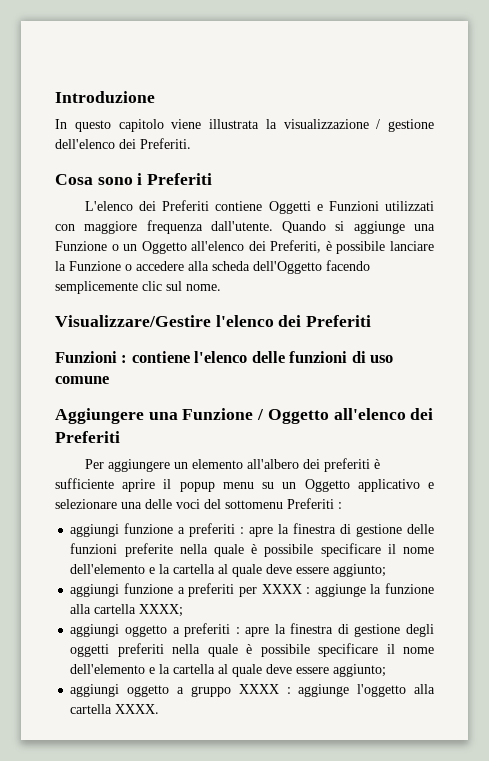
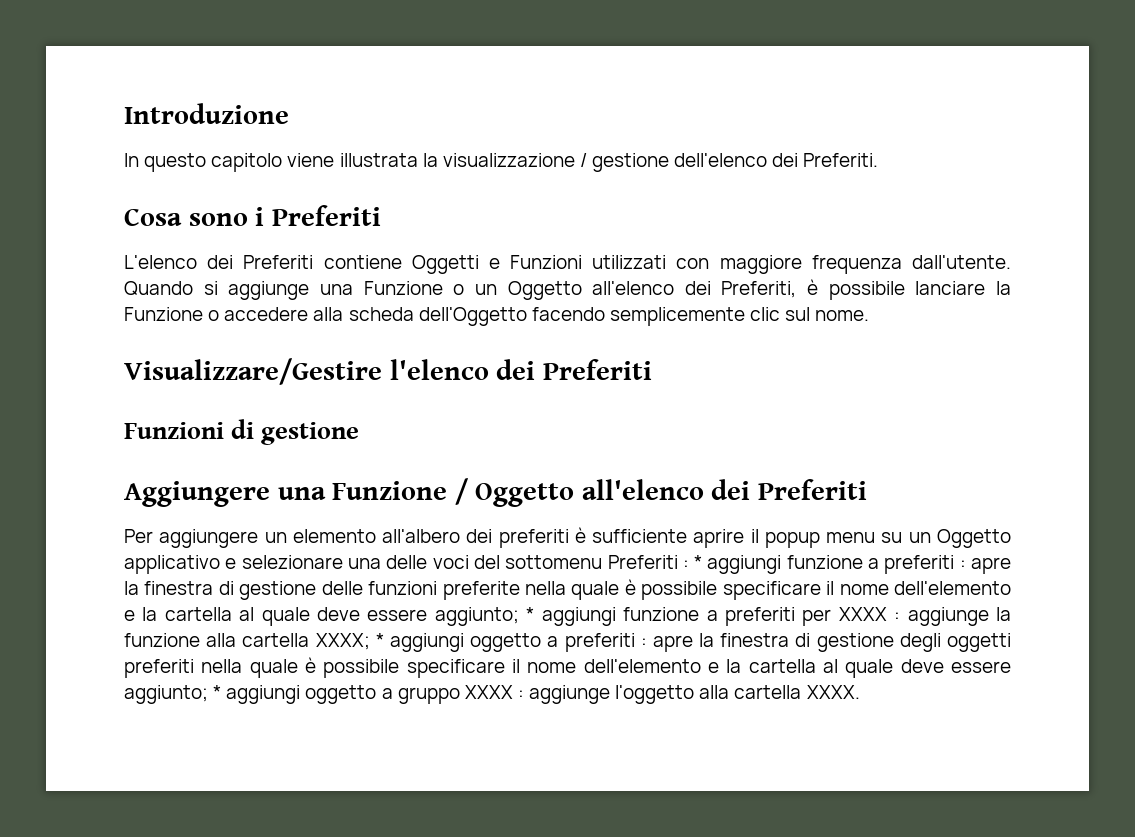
- Funzioni : contiene l'elenco delle funzioni di uso comune
+ Funzioni di gestione
- Per aggiungere un elemento all'albero dei preferiti è sufficiente aprire il popup menu su un Oggetto applicativo e selezionare una delle voci del sottomenu Preferiti :
- aggiungi funzione a preferiti :
+ Per aggiungere un elemento all'albero dei preferiti è sufficiente aprire il popup menu su un Oggetto applicativo e selezionare una delle voci del sottomenu Preferiti : * aggiungi funzione a preferiti :
- apre la finestra di gestione delle funzioni preferite nella quale è possibile specificare il nome dell'elemento e la cartella al quale deve essere aggiunto;
- aggiungi funzione a preferiti per XXXX :
+ apre la finestra di gestione delle funzioni preferite nella quale è possibile specificare il nome dell'elemento e la cartella al quale deve essere aggiunto; * aggiungi funzione a preferiti per XXXX :
- aggiunge la funzione alla cartella XXXX;
- aggiungi oggetto a preferiti :
+ aggiunge la funzione alla cartella XXXX; * aggiungi oggetto a preferiti :
- apre la finestra di gestione degli oggetti preferiti nella quale è possibile specificare il nome dell'elemento e la cartella al quale deve essere aggiunto;
- aggiungi oggetto a gruppo XXXX :
+ apre la finestra di gestione degli oggetti preferiti nella quale è possibile specificare il nome dell'elemento e la cartella al quale deve essere aggiunto; * aggiungi oggetto a gruppo XXXX :

